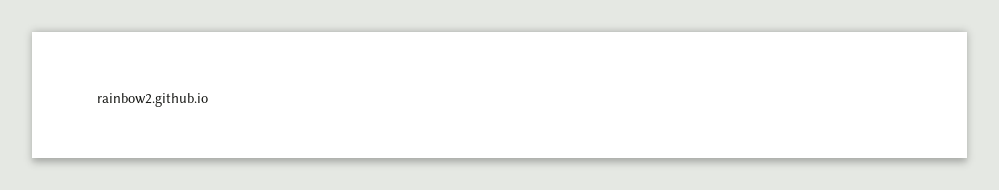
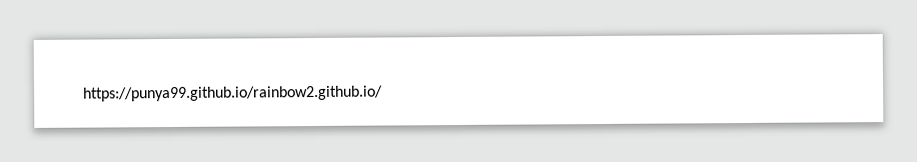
- rainbow2.github.io
+ https://punya99.github.io/rainbow2.github.io/

